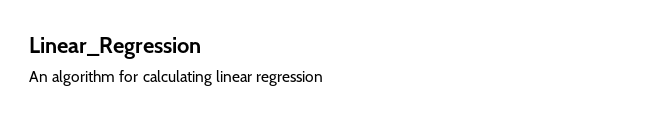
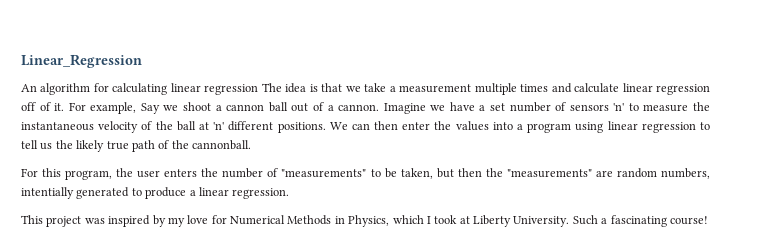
- An algorithm for calculating linear regression
+ An algorithm for calculating linear regression The idea is that we take a measurement multiple times and calculate linear regression off of it. For example, Say we shoot a cannon ball out of a cannon. Imagine we have a set number of sensors 'n' to measure the instantaneous velocity of the ball at 'n' different positions. We can then enter the values into a program using linear regression to tell us the likely true path of the cannonball.
+ For this program, the user enters the number of "measurements" to be taken, but then the "measurements" are random numbers, intentially generated to produce a linear regression.
+ This project was inspired by my love for Numerical Methods in Physics, which I took at Liberty University. Such a fascinating course!

